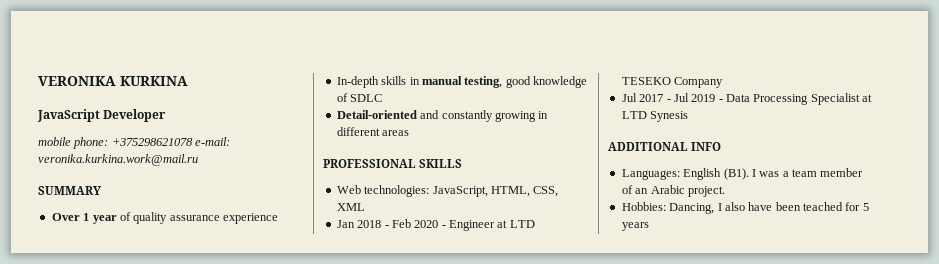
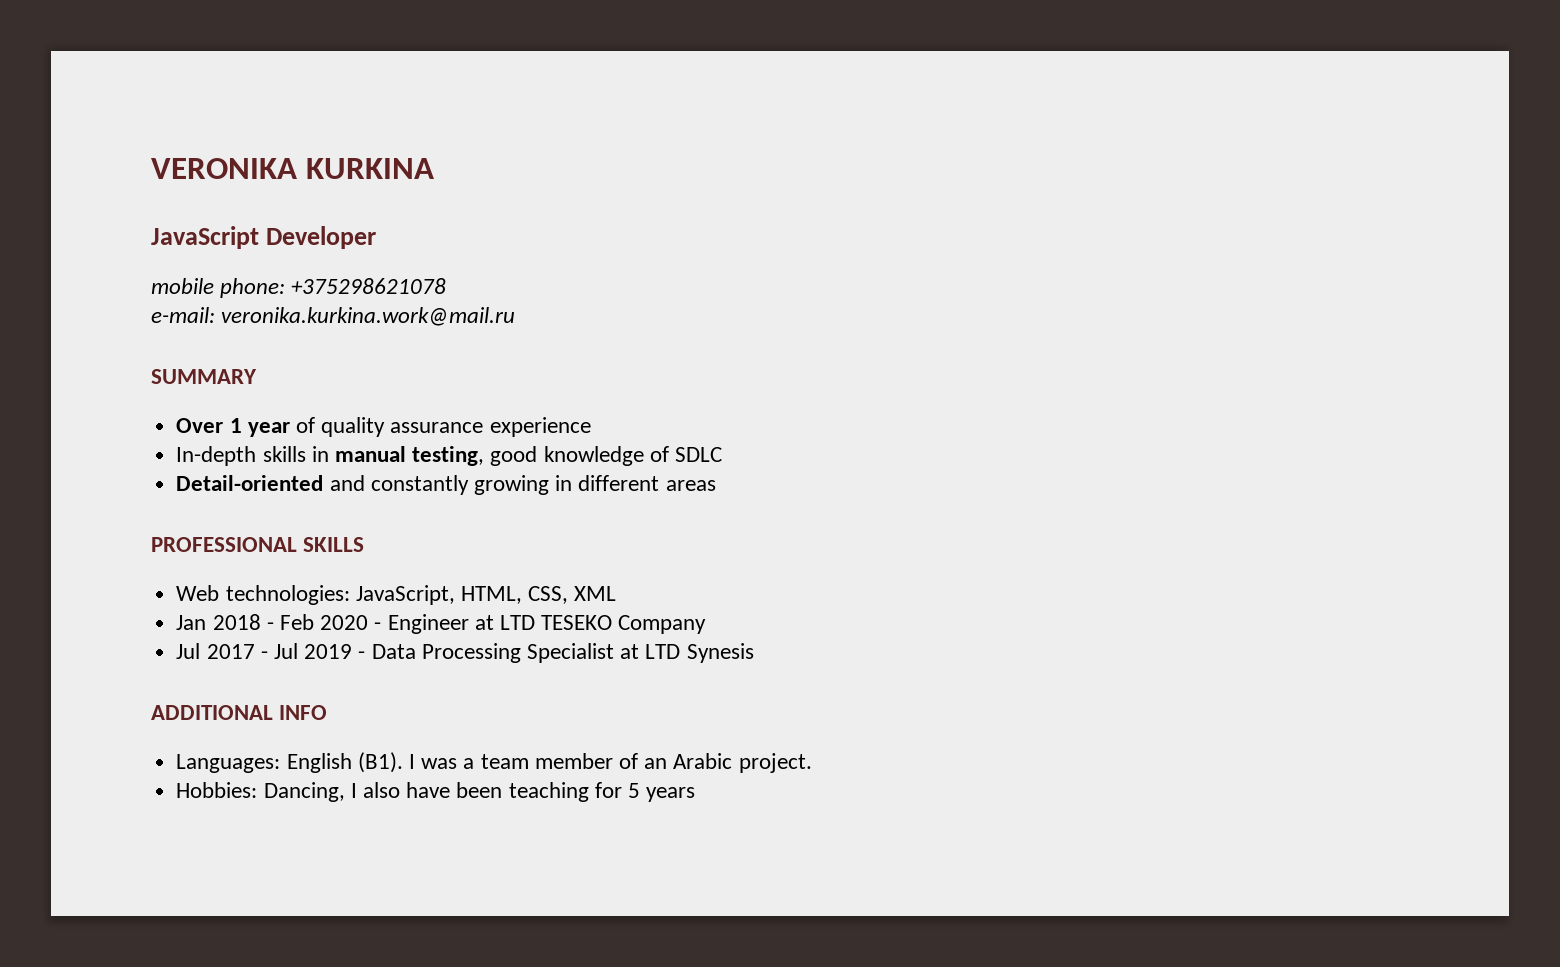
- mobile phone: +375298621078 e-mail: veronika.kurkina.work@mail.ru
+ mobile phone: +375298621078
+ e-mail: veronika.kurkina.work@mail.ru
- Hobbies: Dancing, I also have been teached for 5 years
+ Hobbies: Dancing, I also have been teaching for 5 years

